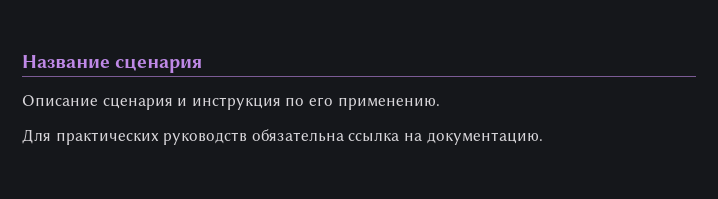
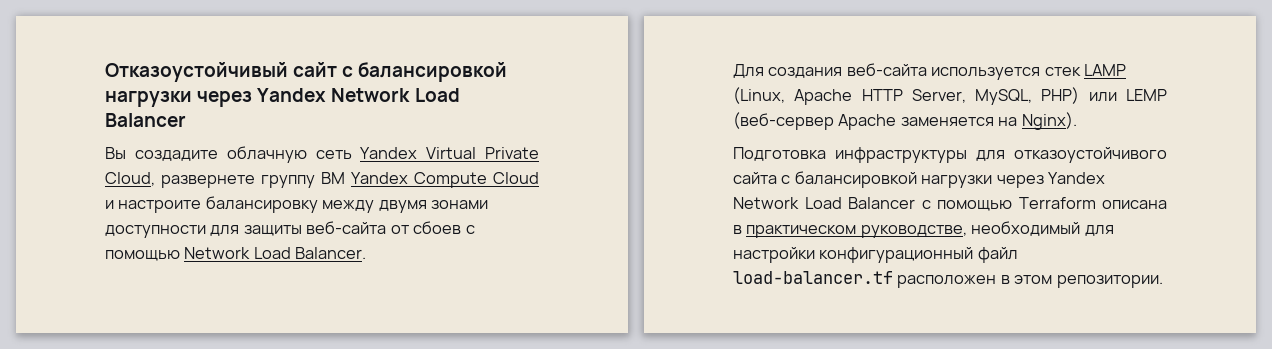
- Название сценария
- Описание сценария и инструкция по его применению.
- Для практических руководств обязательна ссылка на документацию.
+ Отказоустойчивый сайт с балансировкой нагрузки через Yandex Network Load Balancer
+ Вы создадите облачную сеть Yandex Virtual Private Cloud, развернете группу ВМ Yandex Compute Cloud и настроите балансировку между двумя зонами доступности для защиты веб-сайта от сбоев с помощью Network Load Balancer.
+ Для создания веб-сайта используется стек LAMP (Linux, Apache HTTP Server, MySQL, PHP) или LEMP (веб-сервер Apache заменяется на Nginx).
+ Подготовка инфраструктуры для отказоустойчивого сайта с балансировкой нагрузки через Yandex Network Load Balancer с помощью Terraform описана в практическом руководстве, необходимый для настройки конфигурационный файл load-balancer.tf расположен в этом репозитории.

